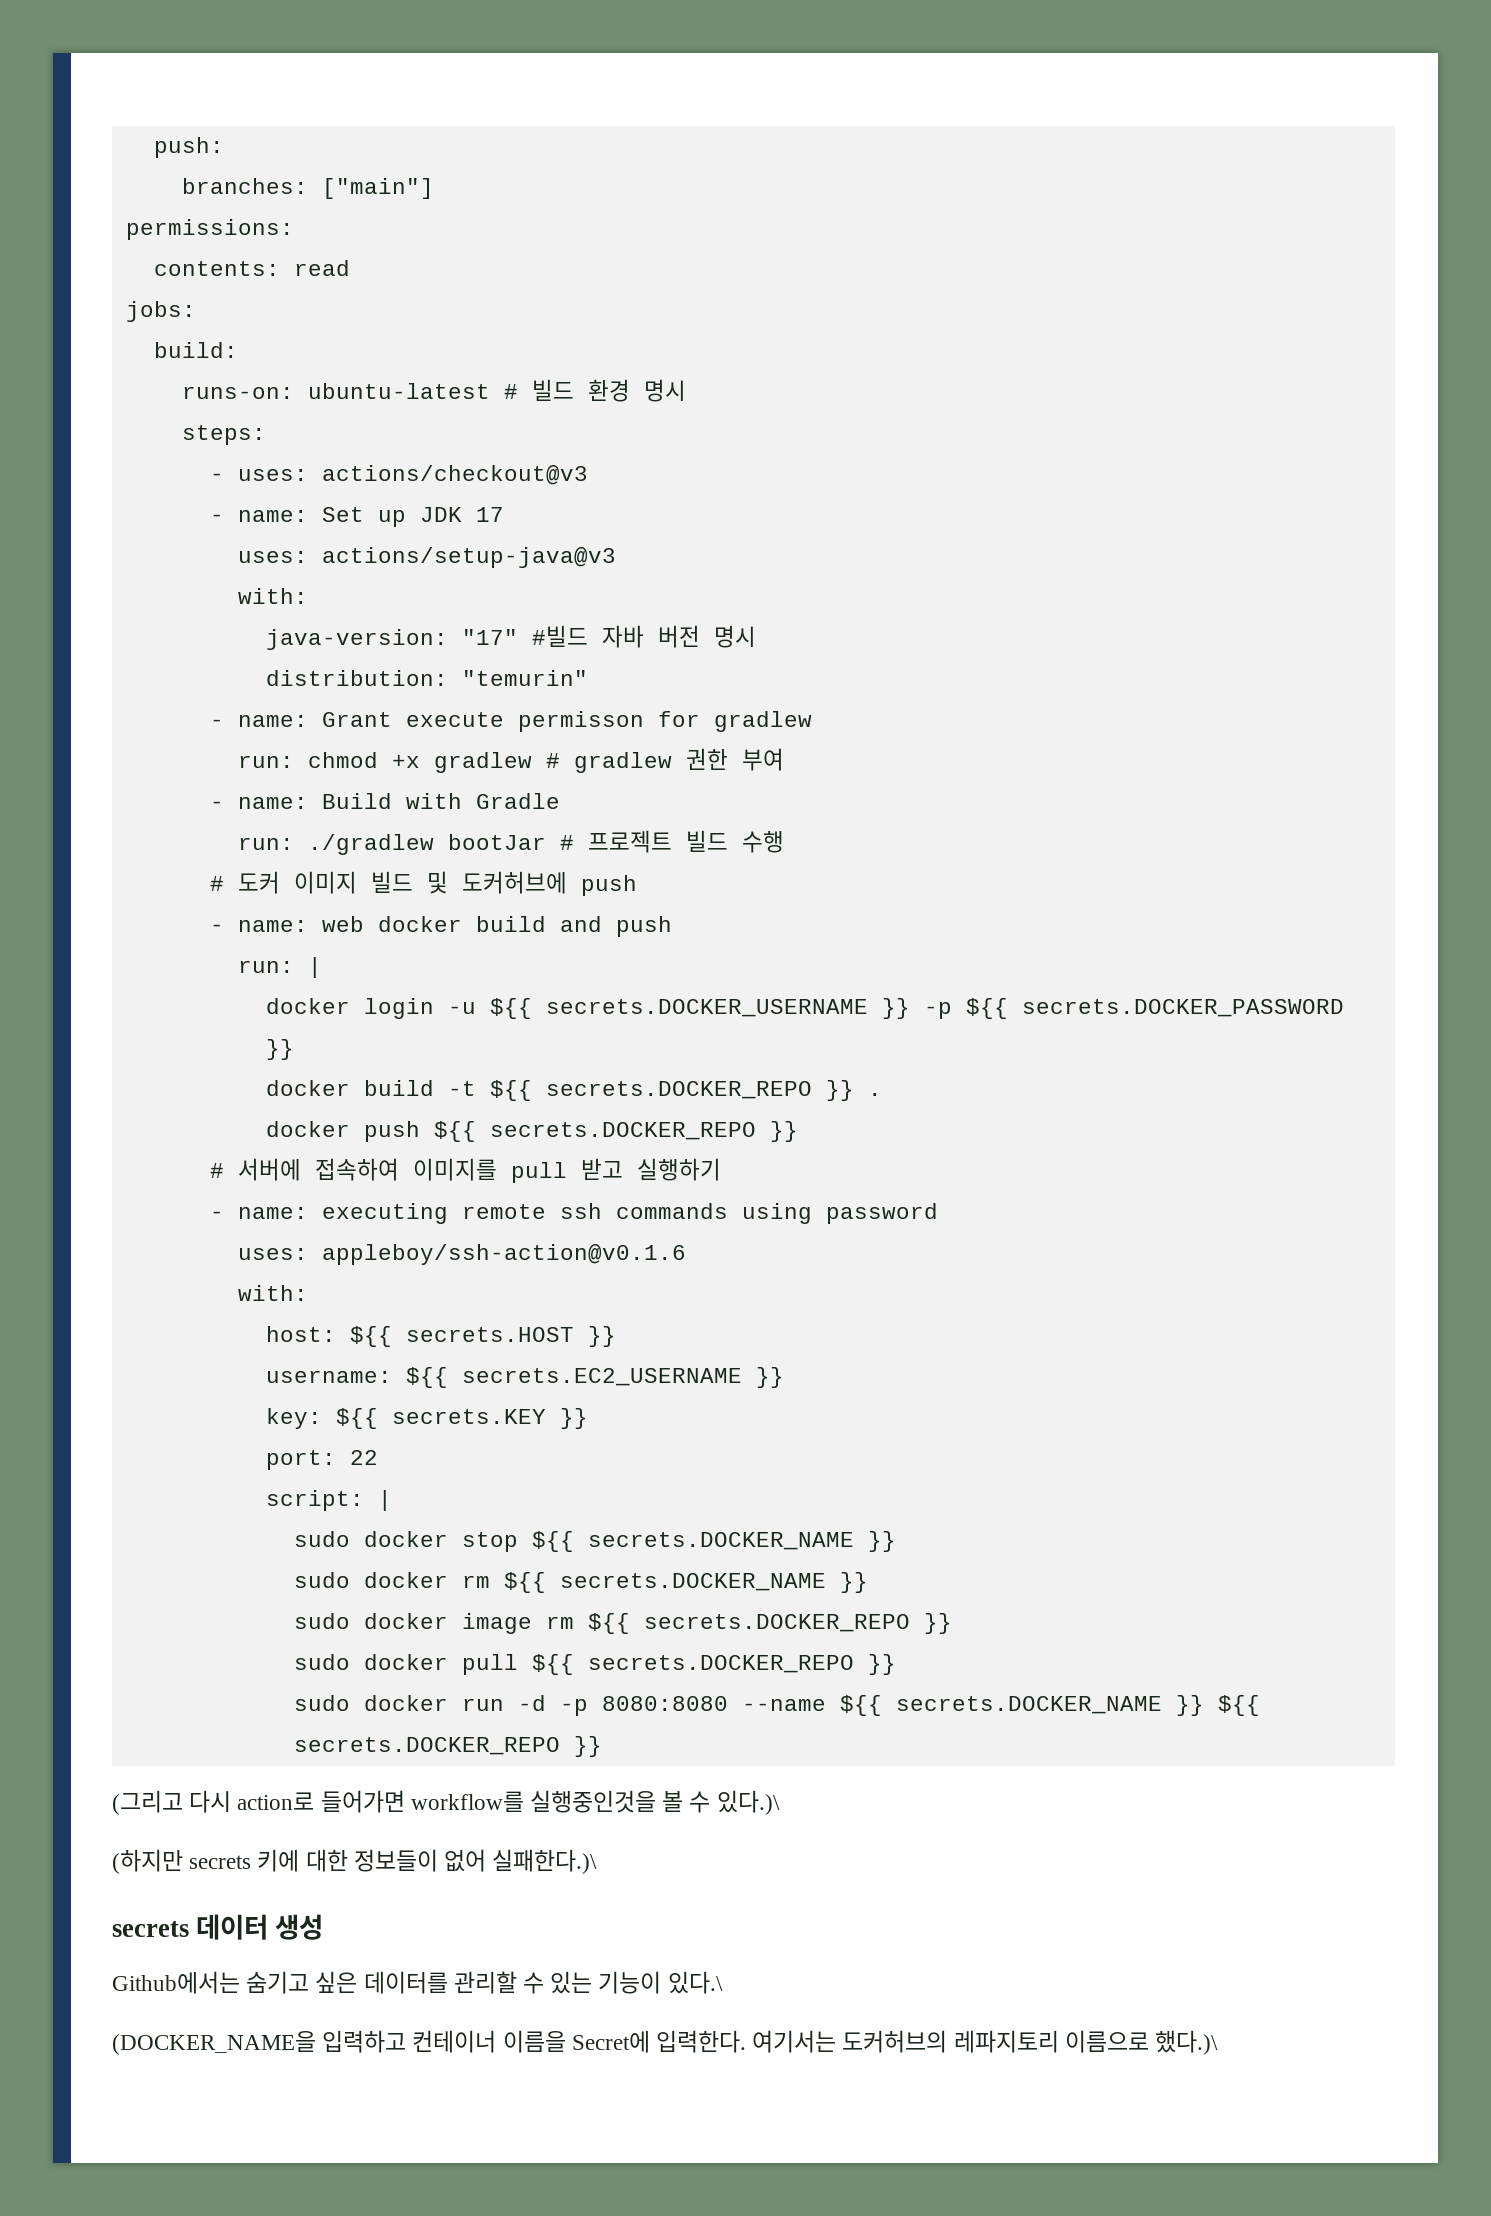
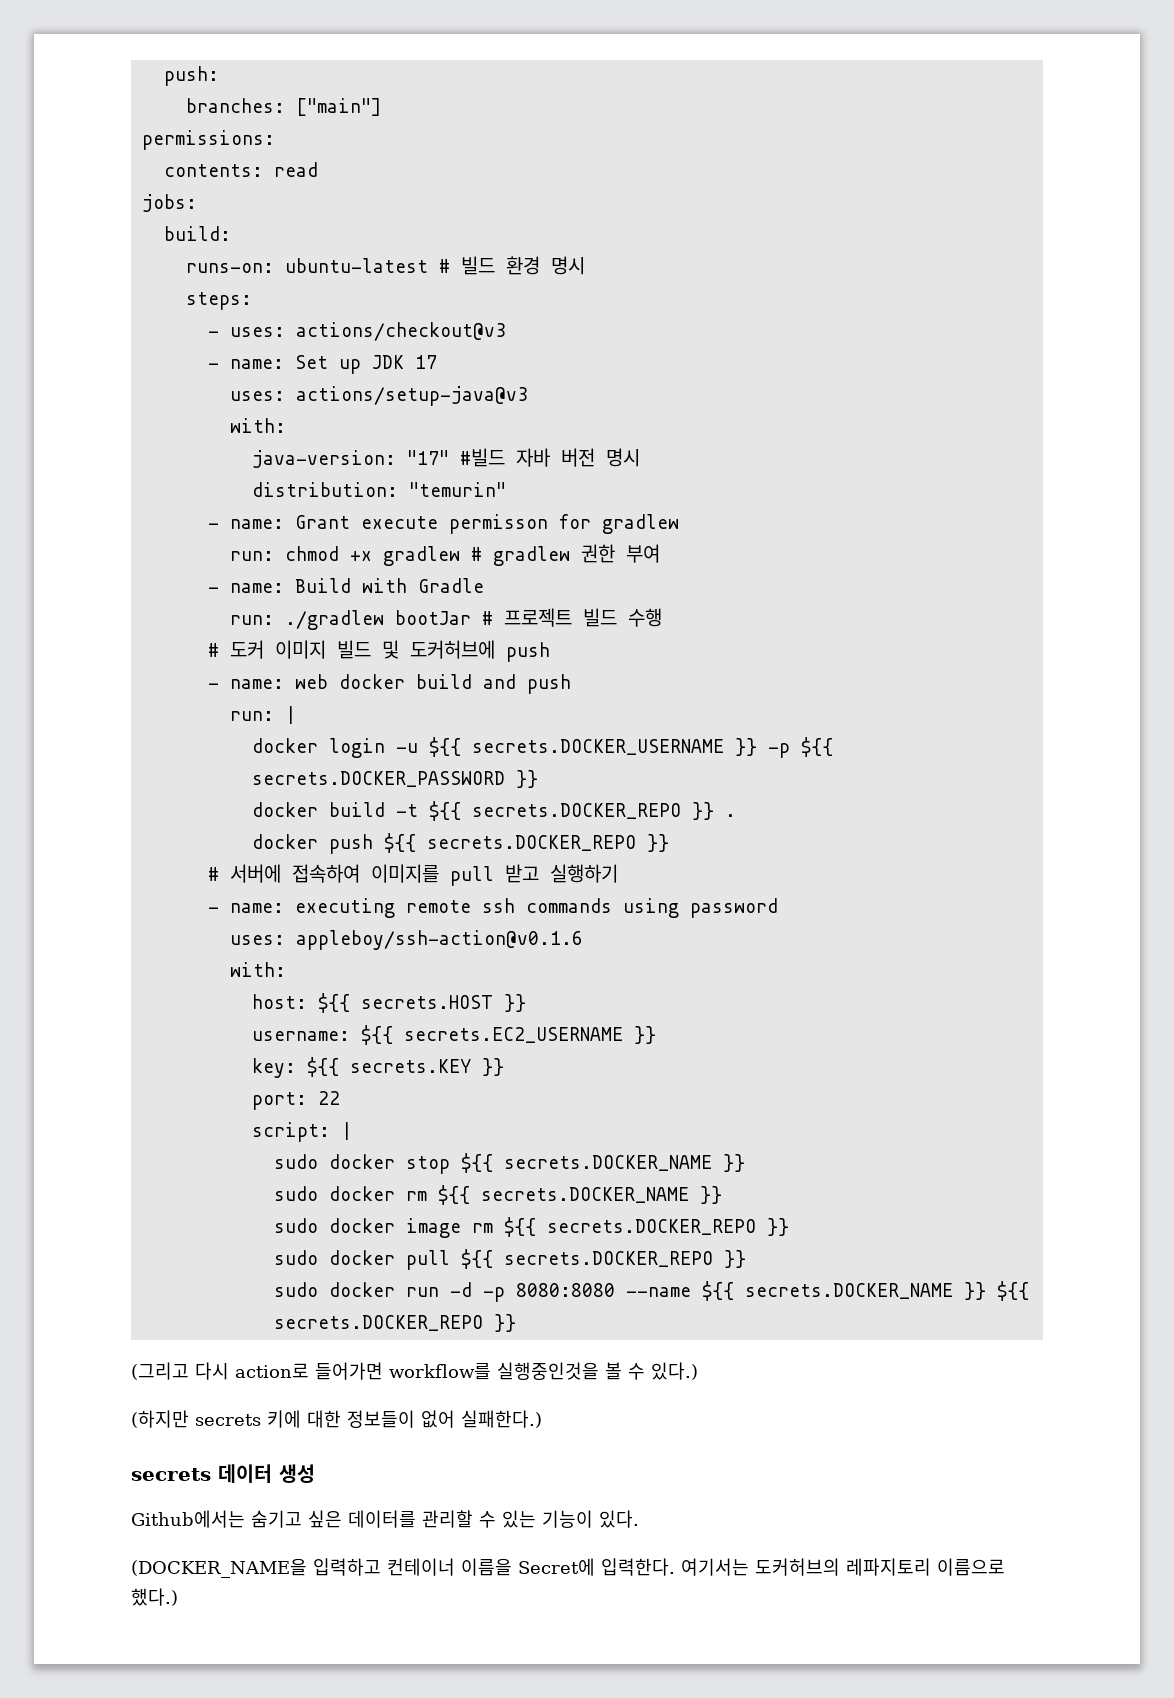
- (그리고 다시 action로 들어가면 workflow를 실행중인것을 볼 수 있다.)\
+ (그리고 다시 action로 들어가면 workflow를 실행중인것을 볼 수 있다.)
- (하지만 secrets 키에 대한 정보들이 없어 실패한다.)\
+ (하지만 secrets 키에 대한 정보들이 없어 실패한다.)
- Github에서는 숨기고 싶은 데이터를 관리할 수 있는 기능이 있다.\
+ Github에서는 숨기고 싶은 데이터를 관리할 수 있는 기능이 있다.
- 여기서는 도커허브의 레파지토리 이름으로 했다.)\
+ 여기서는 도커허브의 레파지토리 이름으로 했다.)

